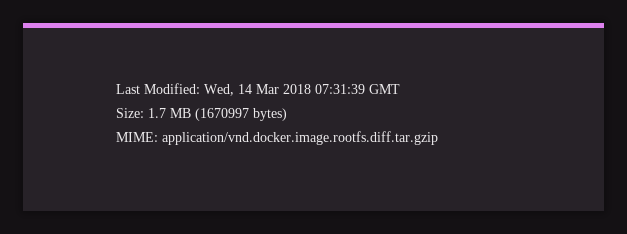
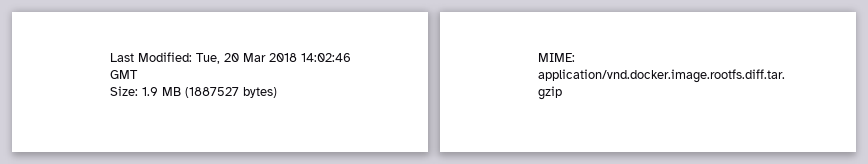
- Last Modified: Wed, 14 Mar 2018 07:31:39 GMT
+ Last Modified: Tue, 20 Mar 2018 14:02:46 GMT
- Size: 1.7 MB (1670997 bytes)
+ Size: 1.9 MB (1887527 bytes)

